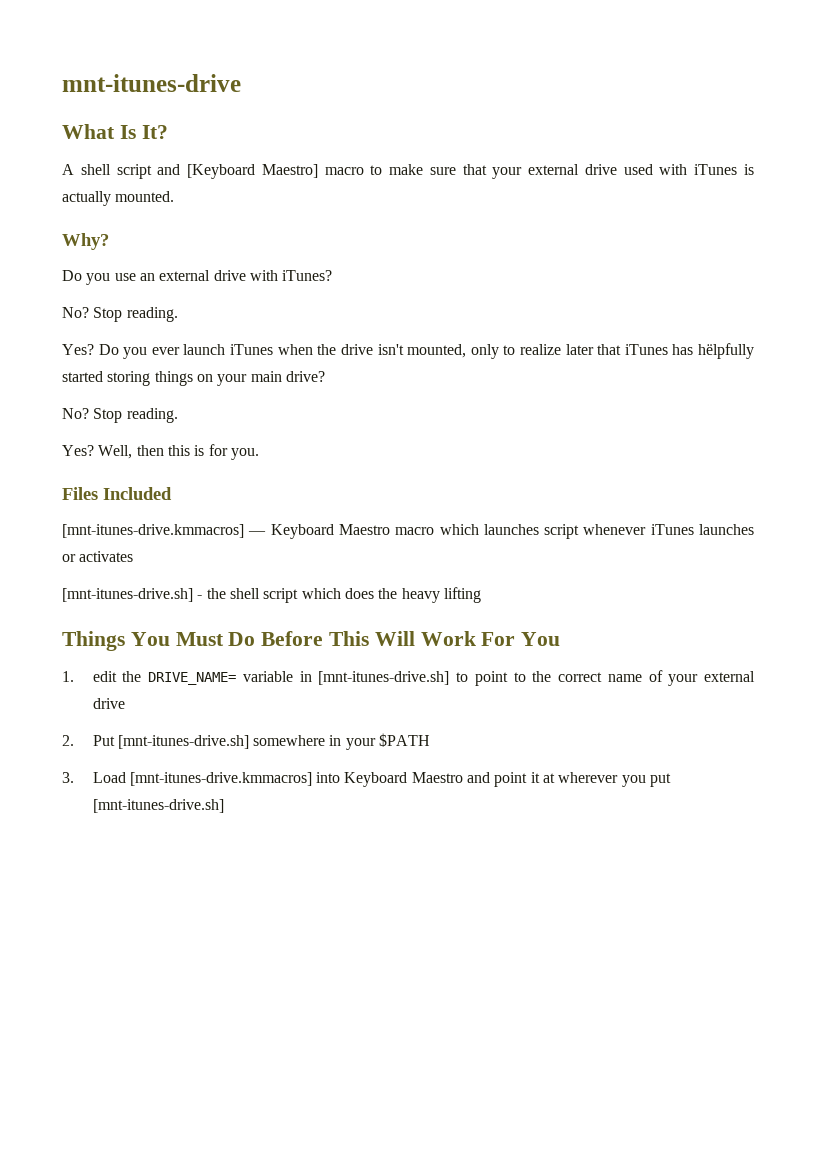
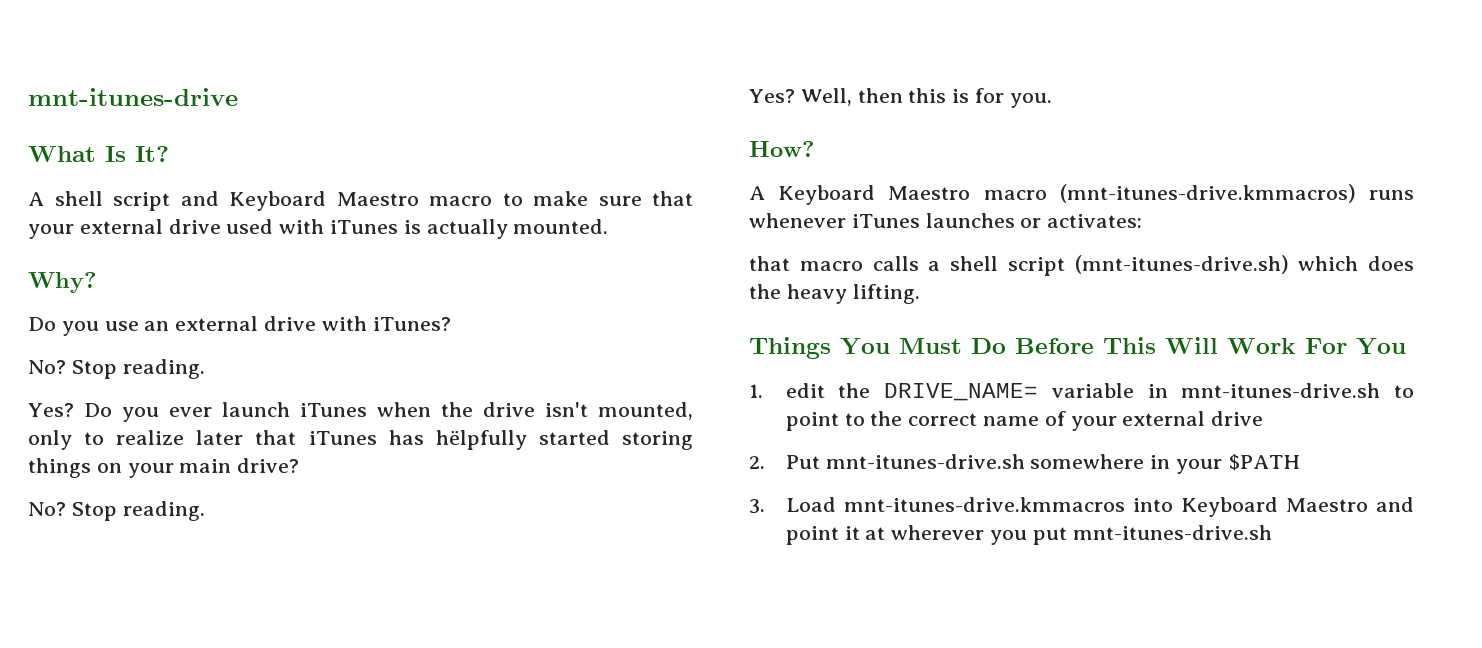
- A shell script and [Keyboard Maestro] macro to make sure that your external drive used with iTunes is actually mounted.
+ A shell script and Keyboard Maestro macro to make sure that your external drive used with iTunes is actually mounted.
- Files Included
- [mnt-itunes-drive.kmmacros] — Keyboard Maestro macro which launches script whenever iTunes launches or activates
- [mnt-itunes-drive.sh] - the shell script which does the heavy lifting
+ How?
+ A Keyboard Maestro macro (mnt-itunes-drive.kmmacros) runs whenever iTunes launches or activates:
+ that macro calls a shell script (mnt-itunes-drive.sh) which does the heavy lifting.
- 1. edit the DRIVE_NAME= variable in [mnt-itunes-drive.sh] to point to the correct name of your external drive
+ 1. edit the DRIVE_NAME= variable in mnt-itunes-drive.sh to point to the correct name of your external drive
- 2. Put [mnt-itunes-drive.sh] somewhere in your $PATH
+ 2. Put mnt-itunes-drive.sh somewhere in your $PATH
- 3. Load [mnt-itunes-drive.kmmacros] into Keyboard Maestro and point it at wherever you put [mnt-itunes-drive.sh]
+ 3. Load mnt-itunes-drive.kmmacros into Keyboard Maestro and point it at wherever you put mnt-itunes-drive.sh

